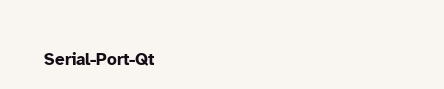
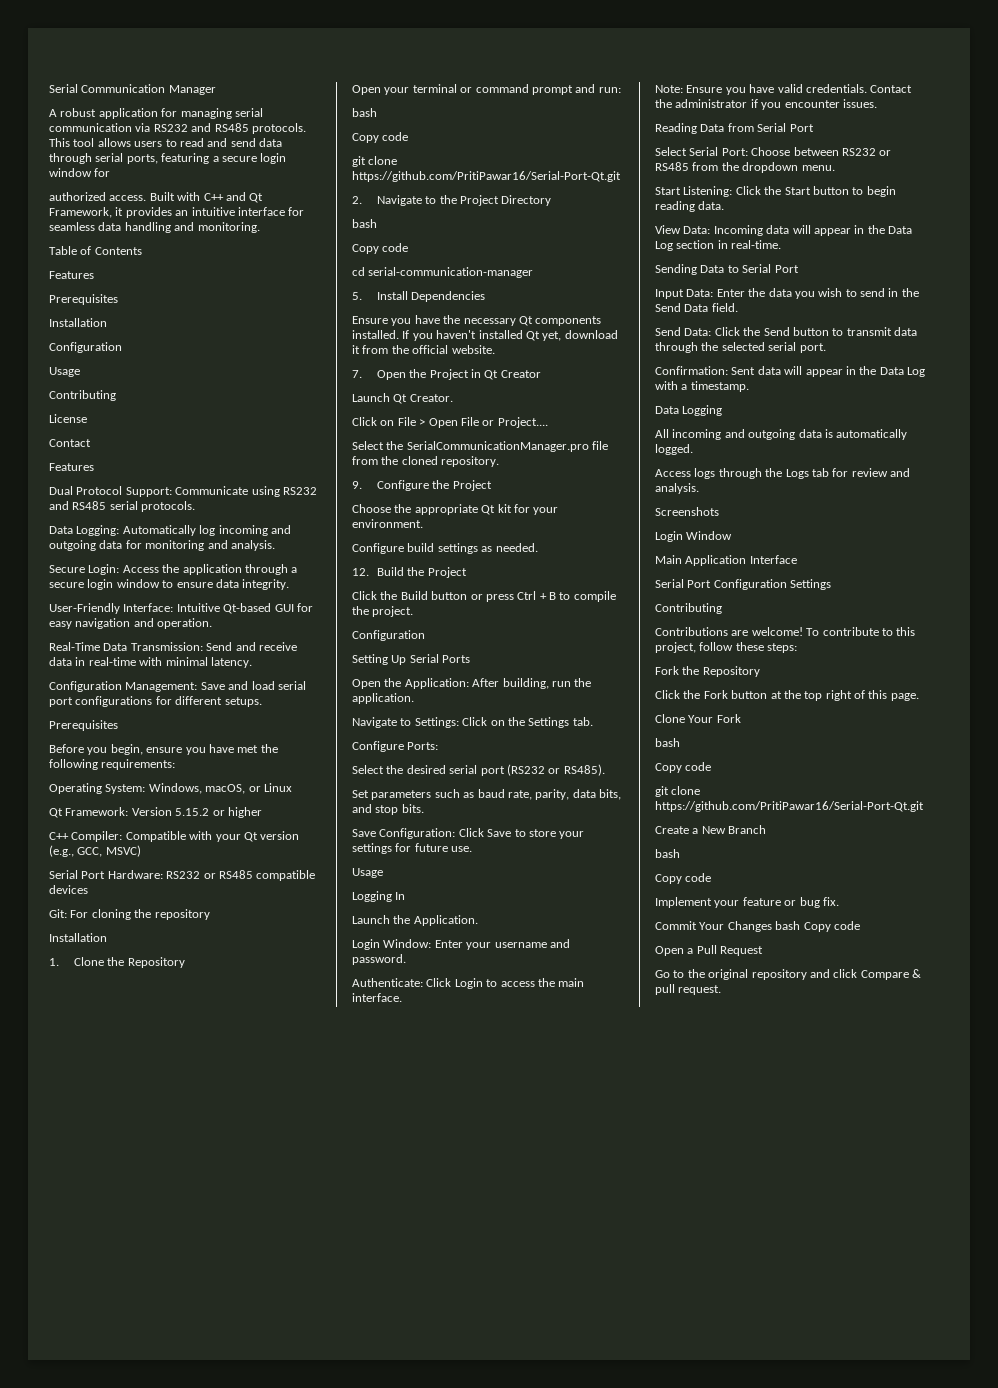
- Serial-Port-Qt
+ Serial Communication Manager
+ A robust application for managing serial communication via RS232 and RS485 protocols. This tool allows users to read and send data through serial ports, featuring a secure login window for
+ authorized access. Built with C++ and Qt Framework, it provides an intuitive interface for seamless data handling and monitoring.
+ Table of Contents
+ Features
+ Prerequisites
+ Installation
+ Configuration
+ Usage
+ Contributing
+ License
+ Contact
+ Features
+ Dual Protocol Support: Communicate using RS232 and RS485 serial protocols.
+ Data Logging: Automatically log incoming and outgoing data for monitoring and analysis.
+ Secure Login: Access the application through a secure login window to ensure data integrity.
+ User-Friendly Interface: Intuitive Qt-based GUI for easy navigation and operation.
+ Real-Time Data Transmission: Send and receive data in real-time with minimal latency.
+ Configuration Management: Save and load serial port configurations for different setups.
+ Prerequisites
+ Before you begin, ensure you have met the following requirements:
+ Operating System: Windows, macOS, or Linux
+ Qt Framework: Version 5.15.2 or higher
+ C++ Compiler: Compatible with your Qt version (e.g., GCC, MSVC)
+ Serial Port Hardware: RS232 or RS485 compatible devices
+ Git: For cloning the repository
+ Installation
+ 1. Clone the Repository
+ Open your terminal or command prompt and run:
+ bash
+ Copy code
+ git clone https://github.com/PritiPawar16/Serial-Port-Qt.git
+ 2. Navigate to the Project Directory
+ bash
+ Copy code
+ cd serial-communication-manager
+ 5. Install Dependencies
+ Ensure you have the necessary Qt components installed. If you haven't installed Qt yet, download it from the official website.
+ 7. Open the Project in Qt Creator
+ Launch Qt Creator.
+ Click on File > Open File or Project....
+ Select the SerialCommunicationManager.pro file from the cloned repository.
+ 9. Configure the Project
+ Choose the appropriate Qt kit for your environment.
+ Configure build settings as needed.
+ 12. Build the Project
+ Click the Build button or press Ctrl + B to compile the project.
+ Configuration
+ Setting Up Serial Ports
+ Open the Application: After building, run the application.
+ Navigate to Settings: Click on the Settings tab.
+ Configure Ports:
+ Select the desired serial port (RS232 or RS485).
+ Set parameters such as baud rate, parity, data bits, and stop bits.
+ Save Configuration: Click Save to store your settings for future use.
+ Usage
+ Logging In
+ Launch the Application.
+ Login Window: Enter your username and password.
+ Authenticate: Click Login to access the main interface.
+ Note: Ensure you have valid credentials. Contact the administrator if you encounter issues.
+ Reading Data from Serial Port
+ Select Serial Port: Choose between RS232 or RS485 from the dropdown menu.
+ Start Listening: Click the Start button to begin reading data.
+ View Data: Incoming data will appear in the Data Log section in real-time.
+ Sending Data to Serial Port
+ Input Data: Enter the data you wish to send in the Send Data field.
+ Send Data: Click the Send button to transmit data through the selected serial port.
+ Confirmation: Sent data will appear in the Data Log with a timestamp.
+ Data Logging
+ All incoming and outgoing data is automatically logged.
+ Access logs through the Logs tab for review and analysis.
+ Screenshots
+ Login Window
+ Main Application Interface
+ Serial Port Configuration Settings
+ Contributing
+ Contributions are welcome! To contribute to this project, follow these steps:
+ Fork the Repository
+ Click the Fork button at the top right of this page.
+ Clone Your Fork
+ bash
+ Copy code
+ git clone https://github.com/PritiPawar16/Serial-Port-Qt.git
+ Create a New Branch
+ bash
+ Copy code
+ Implement your feature or bug fix.
+ Commit Your Changes bash Copy code
+ Open a Pull Request
+ Go to the original repository and click Compare & pull request.

